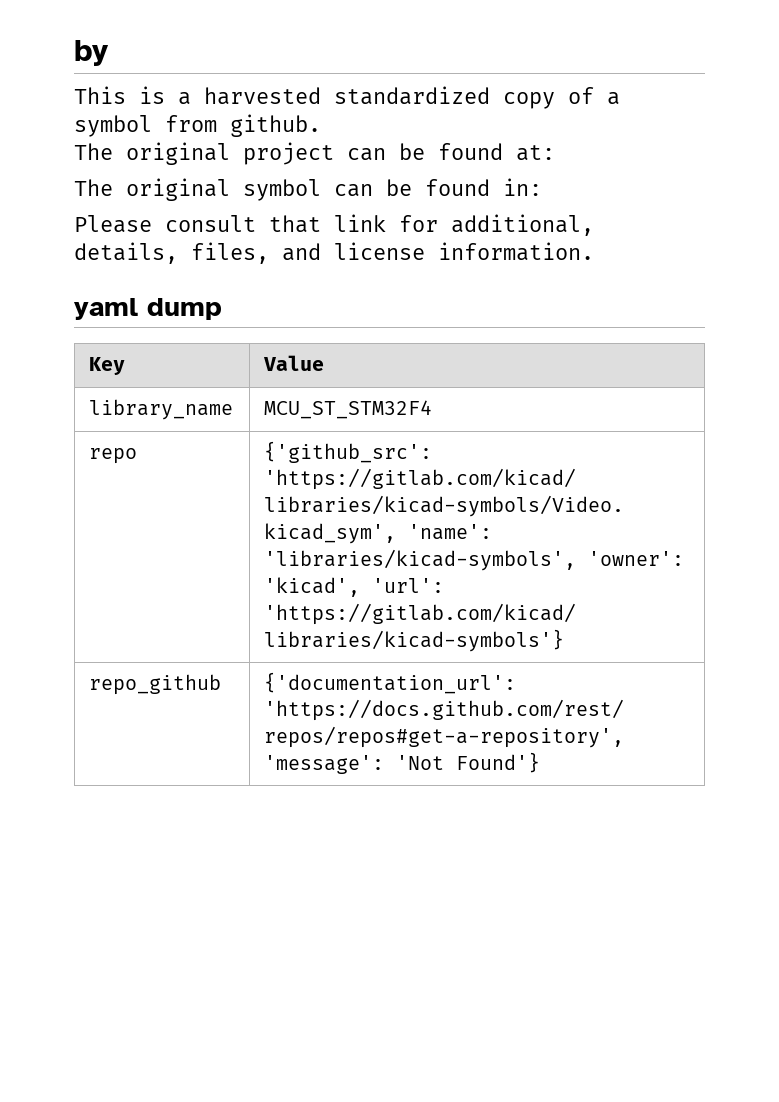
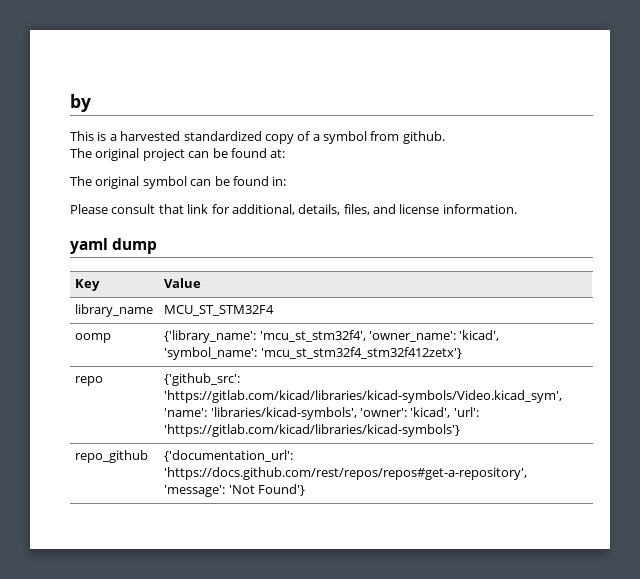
+ oomp | {'library_name': 'mcu_st_stm32f4', 'owner_name': 'kicad', 'symbol_name': 'mcu_st_stm32f4_stm32f412zetx'}

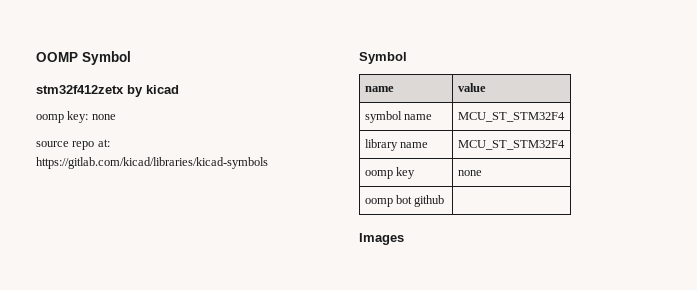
- by
- This is a harvested standardized copy of a symbol from github.
- The original project can be found at:
- The original symbol can be found in:
- Please consult that link for additional, details, files, and license information.
- yaml dump
- Key | Value
- library_name | MCU_ST_STM32F4
- oomp | {'library_name': 'mcu_st_stm32f4', 'owner_name': 'kicad', 'symbol_name': 'mcu_st_stm32f4_stm32f412zetx'}
- repo | {'github_src': 'https://gitlab.com/kicad/libraries/kicad-symbols/Video.kicad_sym', 'name': 'libraries/kicad-symbols', 'owner': 'kicad', 'url': 'https://gitlab.com/kicad/libraries/kicad-symbols'}
- repo_github | {'documentation_url': 'https://docs.github.com/rest/repos/repos#get-a-repository', 'message': 'Not Found'}
+ OOMP Symbol
+ stm32f412zetx by kicad
+ oomp key: none
+ source repo at: https://gitlab.com/kicad/libraries/kicad-symbols
+ Symbol
+ name | value
+ symbol name | MCU_ST_STM32F4
+ library name | MCU_ST_STM32F4
+ oomp key | none
+ oomp bot github |
+ Images

